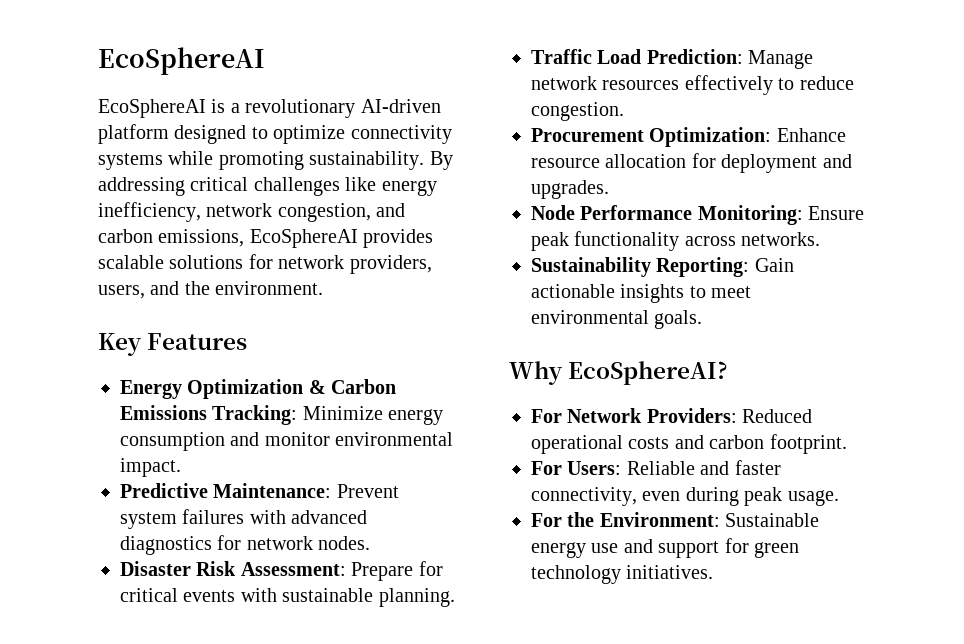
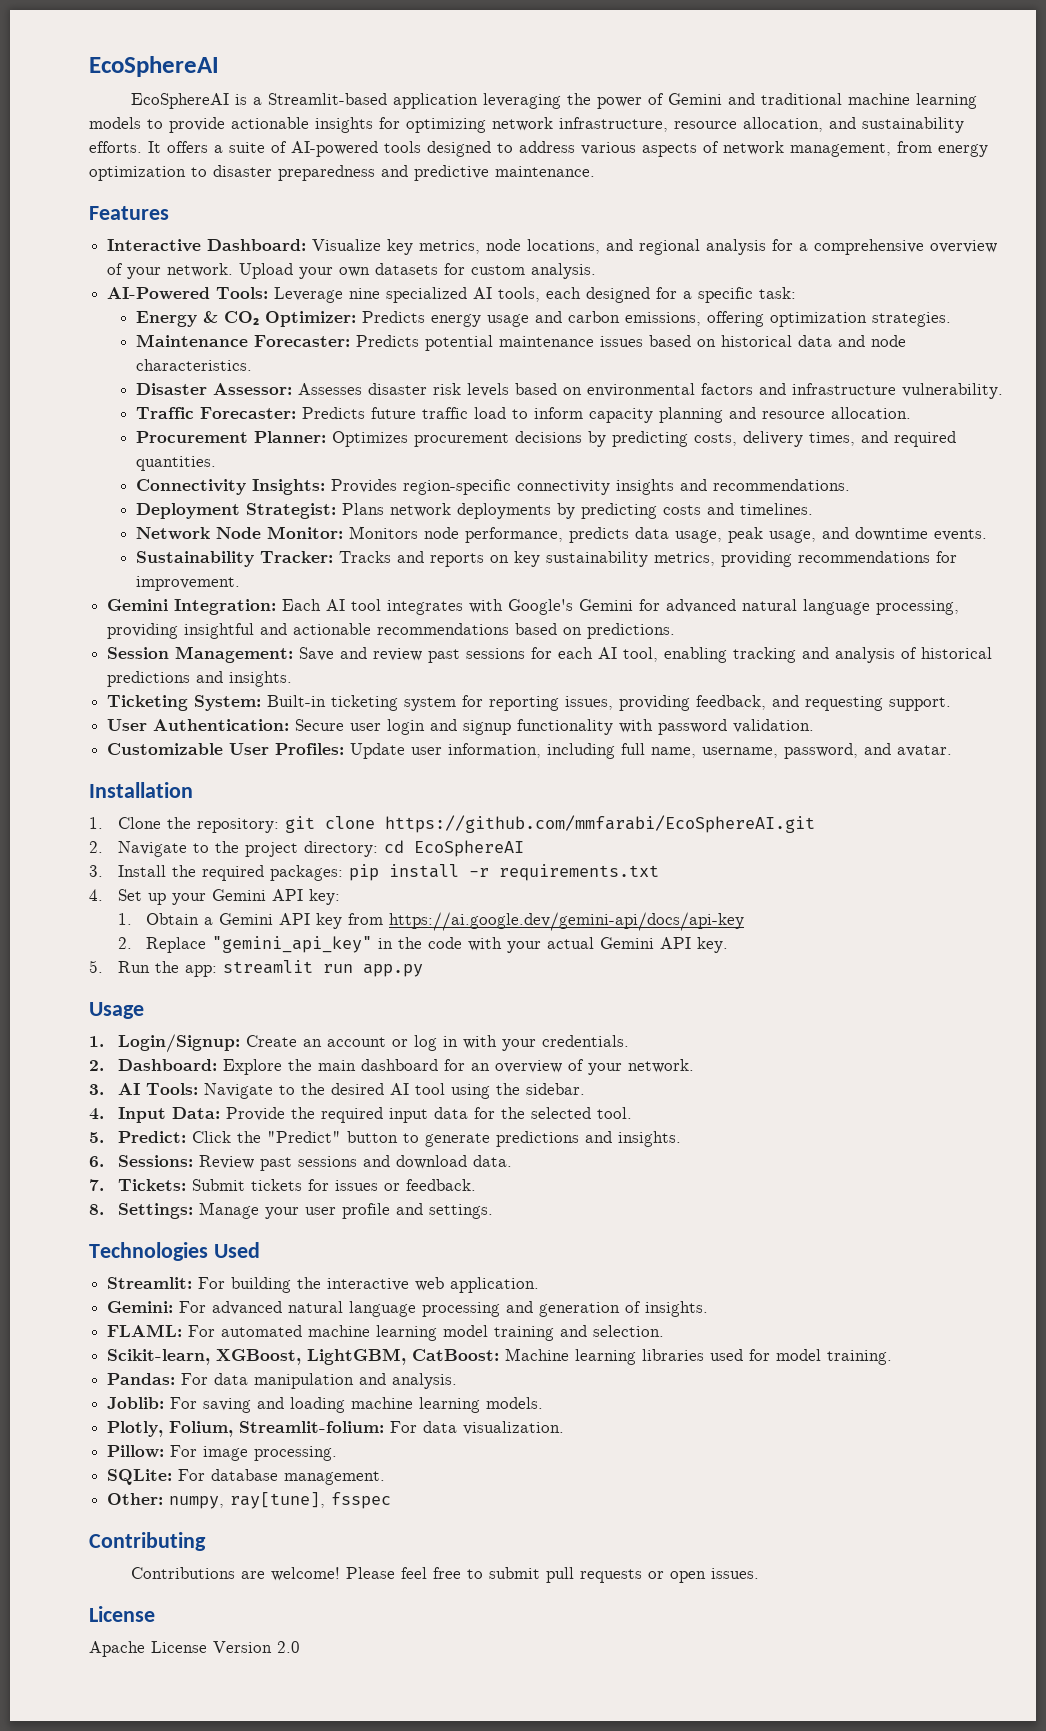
- EcoSphereAI is a revolutionary AI-driven platform designed to optimize connectivity systems while promoting sustainability. By addressing critical challenges like energy inefficiency, network congestion, and carbon emissions, EcoSphereAI provides scalable solutions for network providers, users, and the environment.
- Key Features
- Energy Optimization & Carbon Emissions Tracking: Minimize energy consumption and monitor environmental impact.
- Predictive Maintenance: Prevent system failures with advanced diagnostics for network nodes.
- Disaster Risk Assessment: Prepare for critical events with sustainable planning.
- Traffic Load Prediction: Manage network resources effectively to reduce congestion.
- Procurement Optimization: Enhance resource allocation for deployment and upgrades.
- Node Performance Monitoring: Ensure peak functionality across networks.
- Sustainability Reporting: Gain actionable insights to meet environmental goals.
- Why EcoSphereAI?
- For Network Providers: Reduced operational costs and carbon footprint.
- For Users: Reliable and faster connectivity, even during peak usage.
- For the Environment: Sustainable energy use and support for green technology initiatives.
+ EcoSphereAI is a Streamlit-based application leveraging the power of Gemini and traditional machine learning models to provide actionable insights for optimizing network infrastructure, resource allocation, and sustainability efforts. It offers a suite of AI-powered tools designed to address various aspects of network management, from energy optimization to disaster preparedness and predictive maintenance.
+ Features
+ Interactive Dashboard: Visualize key metrics, node locations, and regional analysis for a comprehensive overview of your network. Upload your own datasets for custom analysis.
+ AI-Powered Tools: Leverage nine specialized AI tools, each designed for a specific task:
+ Energy & CO₂ Optimizer: Predicts energy usage and carbon emissions, offering optimization strategies.
+ Maintenance Forecaster: Predicts potential maintenance issues based on historical data and node characteristics.
+ Disaster Assessor: Assesses disaster risk levels based on environmental factors and infrastructure vulnerability.
+ Traffic Forecaster: Predicts future traffic load to inform capacity planning and resource allocation.
+ Procurement Planner: Optimizes procurement decisions by predicting costs, delivery times, and required quantities.
+ Connectivity Insights: Provides region-specific connectivity insights and recommendations.
+ Deployment Strategist: Plans network deployments by predicting costs and timelines.
+ Network Node Monitor: Monitors node performance, predicts data usage, peak usage, and downtime events.
+ Sustainability Tracker: Tracks and reports on key sustainability metrics, providing recommendations for improvement.
+ Gemini Integration: Each AI tool integrates with Google's Gemini for advanced natural language processing, providing insightful and actionable recommendations based on predictions.
+ Session Management: Save and review past sessions for each AI tool, enabling tracking and analysis of historical predictions and insights.
+ Ticketing System: Built-in ticketing system for reporting issues, providing feedback, and requesting support.
+ User Authentication: Secure user login and signup functionality with password validation.
+ Customizable User Profiles: Update user information, including full name, username, password, and avatar.
+ Installation
+ 1. Clone the repository: git clone https://github.com/mmfarabi/EcoSphereAI.git
+ 2. Navigate to the project directory: cd EcoSphereAI
+ 3. Install the required packages: pip install -r requirements.txt
+ 4. Set up your Gemini API key:
+ 1. Obtain a Gemini API key from https://ai.google.dev/gemini-api/docs/api-key
+ 2. Replace "gemini_api_key" in the code with your actual Gemini API key.
+ 5. Run the app: streamlit run app.py
+ Usage
+ 1. Login/Signup: Create an account or log in with your credentials.
+ 2. Dashboard: Explore the main dashboard for an overview of your network.
+ 3. AI Tools: Navigate to the desired AI tool using the sidebar.
+ 4. Input Data: Provide the required input data for the selected tool.
+ 5. Predict: Click the "Predict" button to generate predictions and insights.
+ 6. Sessions: Review past sessions and download data.
+ 7. Tickets: Submit tickets for issues or feedback.
+ 8. Settings: Manage your user profile and settings.
+ Technologies Used
+ Streamlit: For building the interactive web application.
+ Gemini: For advanced natural language processing and generation of insights.
+ FLAML: For automated machine learning model training and selection.
+ Scikit-learn, XGBoost, LightGBM, CatBoost: Machine learning libraries used for model training.
+ Pandas: For data manipulation and analysis.
+ Joblib: For saving and loading machine learning models.
+ Plotly, Folium, Streamlit-folium: For data visualization.
+ Pillow: For image processing.
+ SQLite: For database management.
+ Other: numpy, ray[tune], fsspec
+ Contributing
+ Contributions are welcome! Please feel free to submit pull requests or open issues.
+ License
+ Apache License Version 2.0

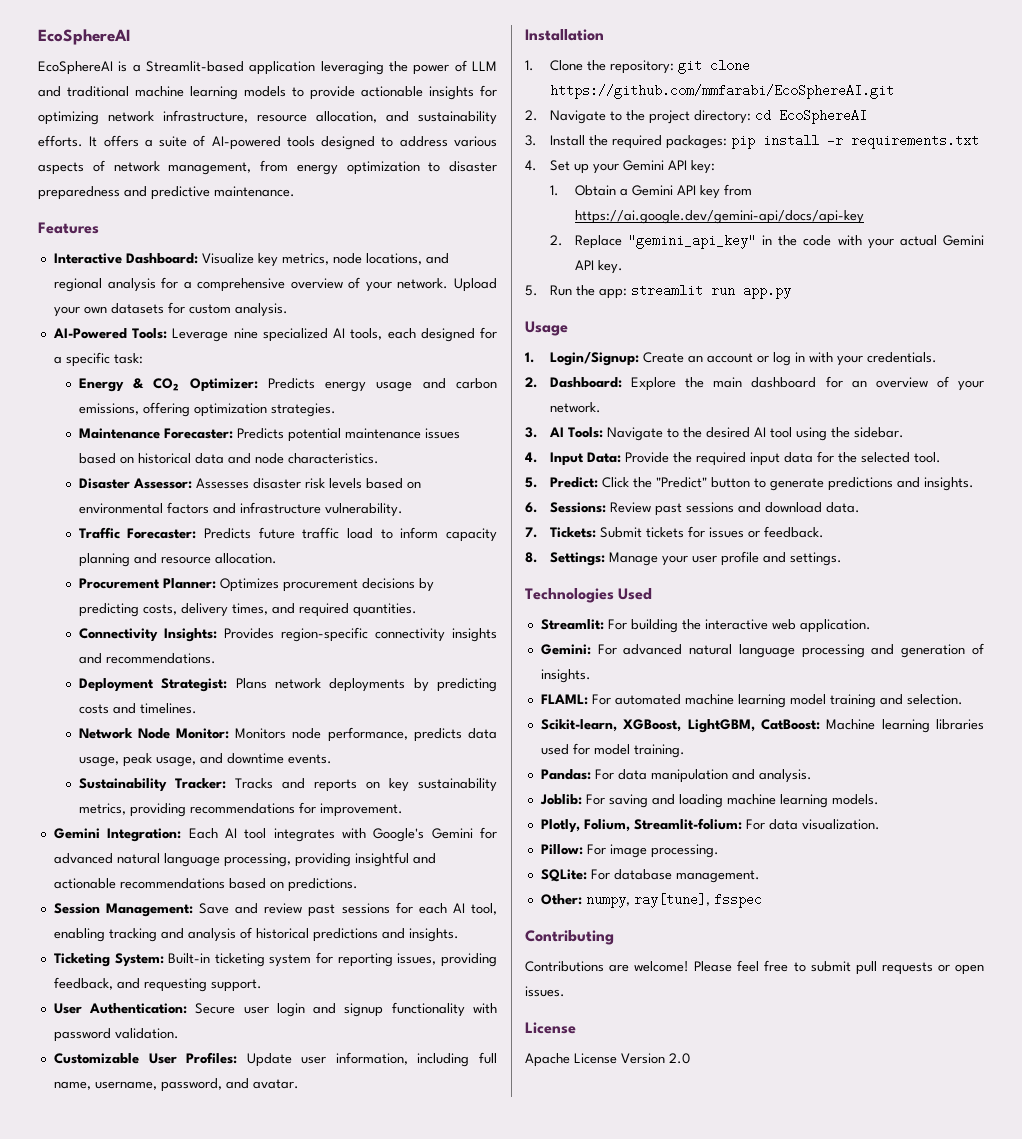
- EcoSphereAI is a Streamlit-based application leveraging the power of Gemini and traditional machine learning models to provide actionable insights for optimizing network infrastructure, resource allocation, and sustainability efforts.
+ EcoSphereAI is a Streamlit-based application leveraging the power of LLM and traditional machine learning models to provide actionable insights for optimizing network infrastructure, resource allocation, and sustainability efforts.

